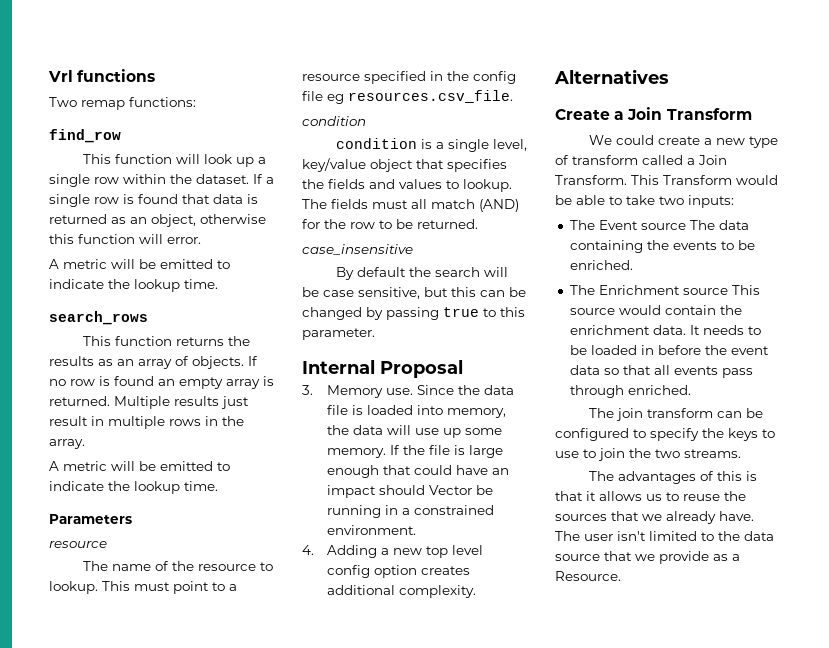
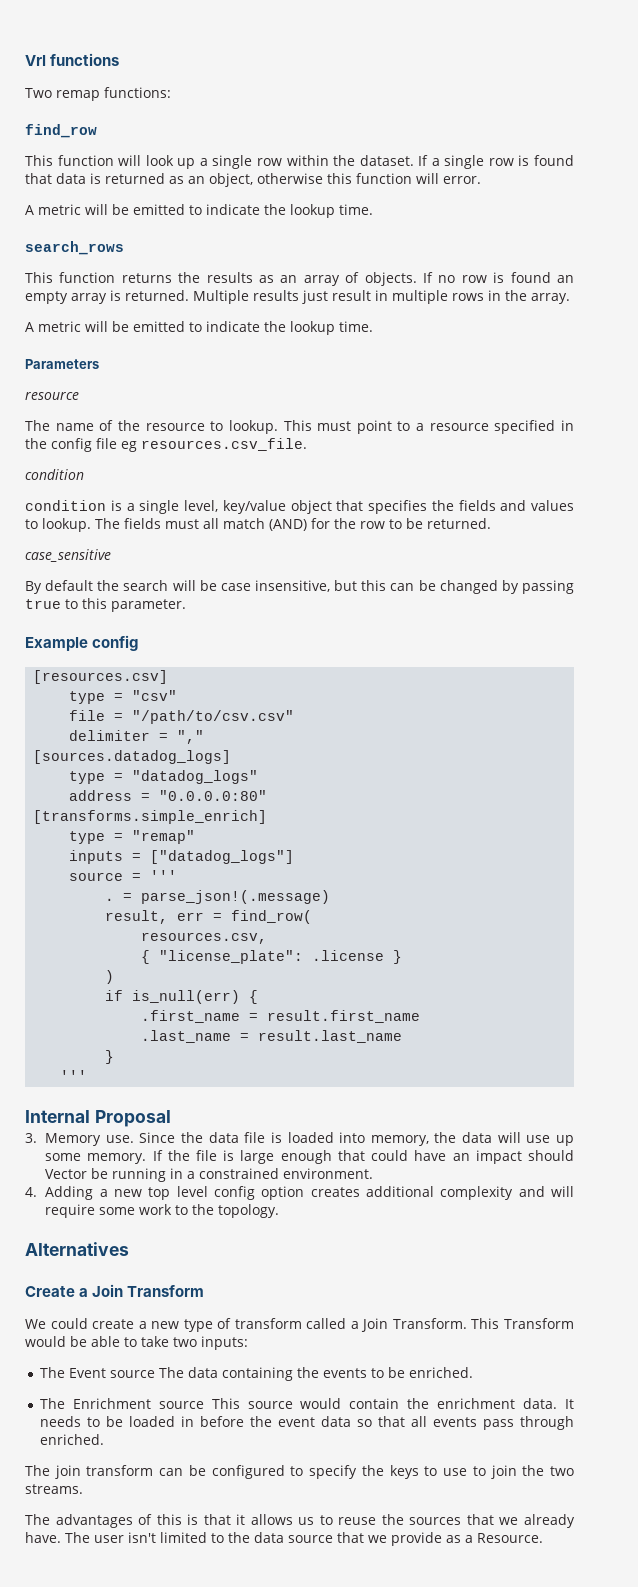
- case_insensitive
+ case_sensitive
- By default the search will be case sensitive, but this can be changed by passing true to this parameter.
+ By default the search will be case insensitive, but this can be changed by passing true to this parameter.
+ Example config
+ [resources.csv]
+ type = "csv"
+ file = "/path/to/csv.csv"
+ delimiter = ","
+ [sources.datadog_logs]
+ type = "datadog_logs"
+ address = "0.0.0.0:80"
+ [transforms.simple_enrich]
+ type = "remap"
+ inputs = ["datadog_logs"]
+ source = '''
+ . = parse_json!(.message)
+ result, err = find_row(
+ resources.csv,
+ { "license_plate": .license }
+ )
+ if is_null(err) {
+ .first_name = result.first_name
+ .last_name = result.last_name
+ }
+ '''
- 4. Adding a new top level config option creates additional complexity.
+ 4. Adding a new top level config option creates additional complexity and will require some work to the topology.

